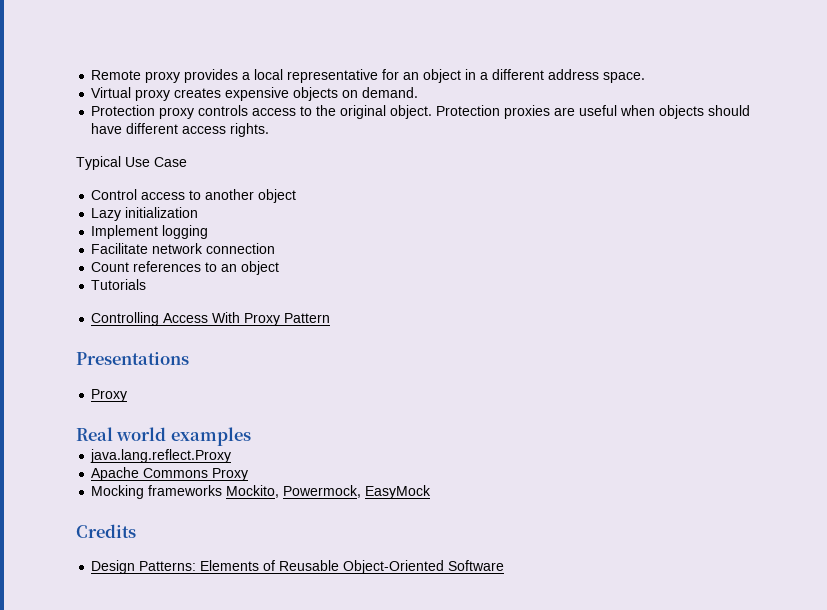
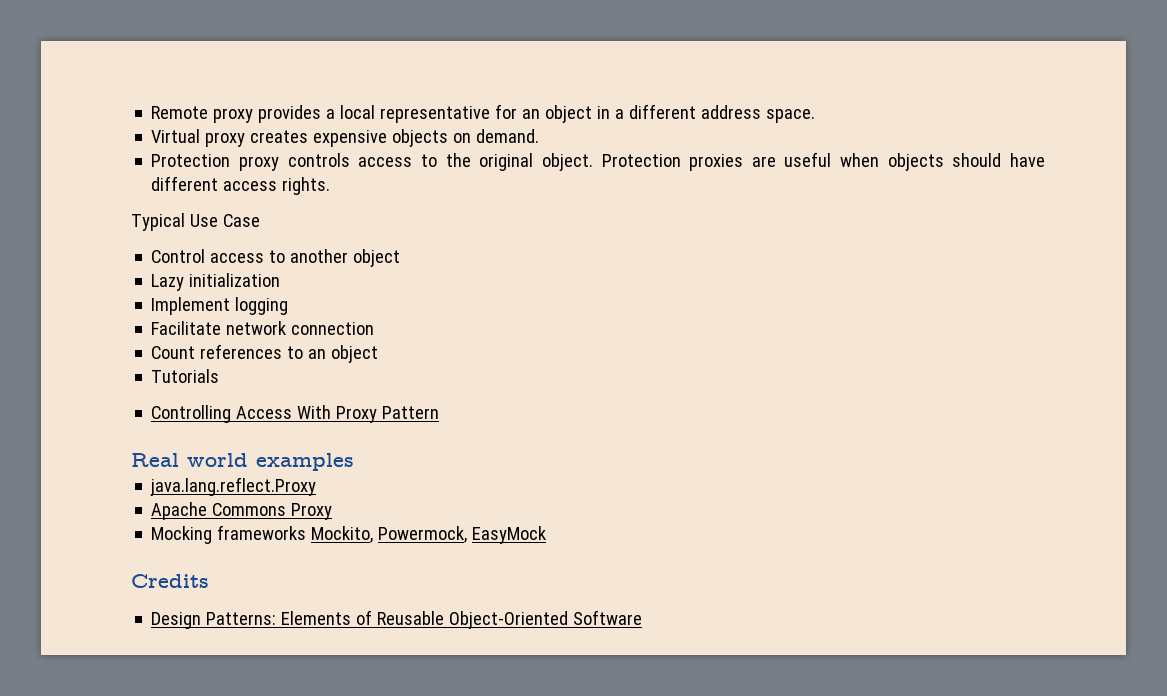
- Presentations
- Proxy

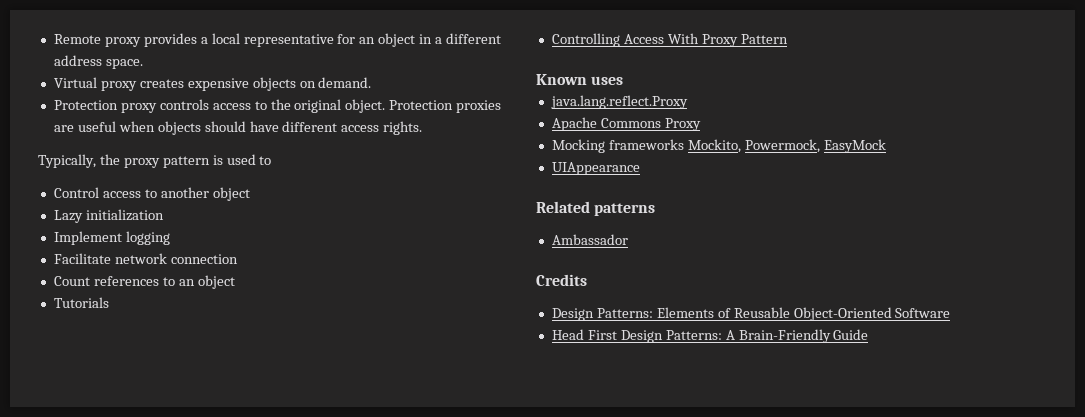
- Typical Use Case
+ Typically, the proxy pattern is used to
- Real world examples
+ Known uses
+ UIAppearance
+ Related patterns
+ Ambassador
+ Head First Design Patterns: A Brain-Friendly Guide

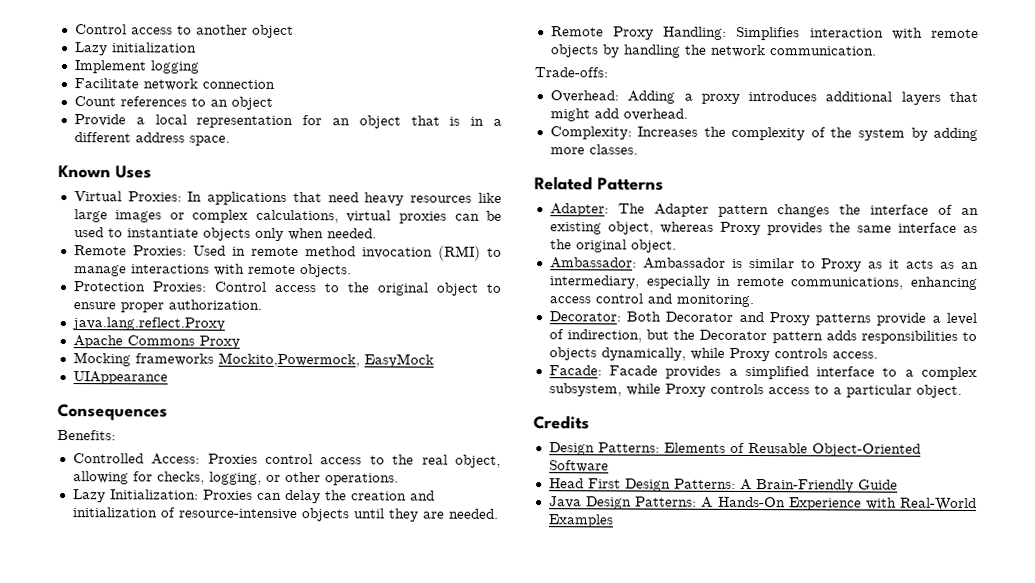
- Remote proxy provides a local representative for an object in a different address space.
- Virtual proxy creates expensive objects on demand.
- Protection proxy controls access to the original object. Protection proxies are useful when objects should have different access rights.
- Typically, the proxy pattern is used to
- Tutorials
- Controlling Access With Proxy Pattern
- Known uses
+ Provide a local representation for an object that is in a different address space.
+ Known Uses
+ Virtual Proxies: In applications that need heavy resources like large images or complex calculations, virtual proxies can be used to instantiate objects only when needed.
+ Remote Proxies: Used in remote method invocation (RMI) to manage interactions with remote objects.
+ Protection Proxies: Control access to the original object to ensure proper authorization.
- Mocking frameworks Mockito, Powermock, EasyMock
+ Mocking frameworks Mockito,Powermock, EasyMock
- Related patterns
- Ambassador
+ Consequences
+ Benefits:
+ Controlled Access: Proxies control access to the real object, allowing for checks, logging, or other operations.
+ Lazy Initialization: Proxies can delay the creation and initialization of resource-intensive objects until they are needed.
+ Remote Proxy Handling: Simplifies interaction with remote objects by handling the network communication.
+ Trade-offs:
+ Overhead: Adding a proxy introduces additional layers that might add overhead.
+ Complexity: Increases the complexity of the system by adding more classes.
+ Related Patterns
+ Adapter: The Adapter pattern changes the interface of an existing object, whereas Proxy provides the same interface as the original object.
+ Ambassador: Ambassador is similar to Proxy as it acts as an intermediary, especially in remote communications, enhancing access control and monitoring.
+ Decorator: Both Decorator and Proxy patterns provide a level of indirection, but the Decorator pattern adds responsibilities to objects dynamically, while Proxy controls access.
+ Facade: Facade provides a simplified interface to a complex subsystem, while Proxy controls access to a particular object.
+ Java Design Patterns: A Hands-On Experience with Real-World Examples

